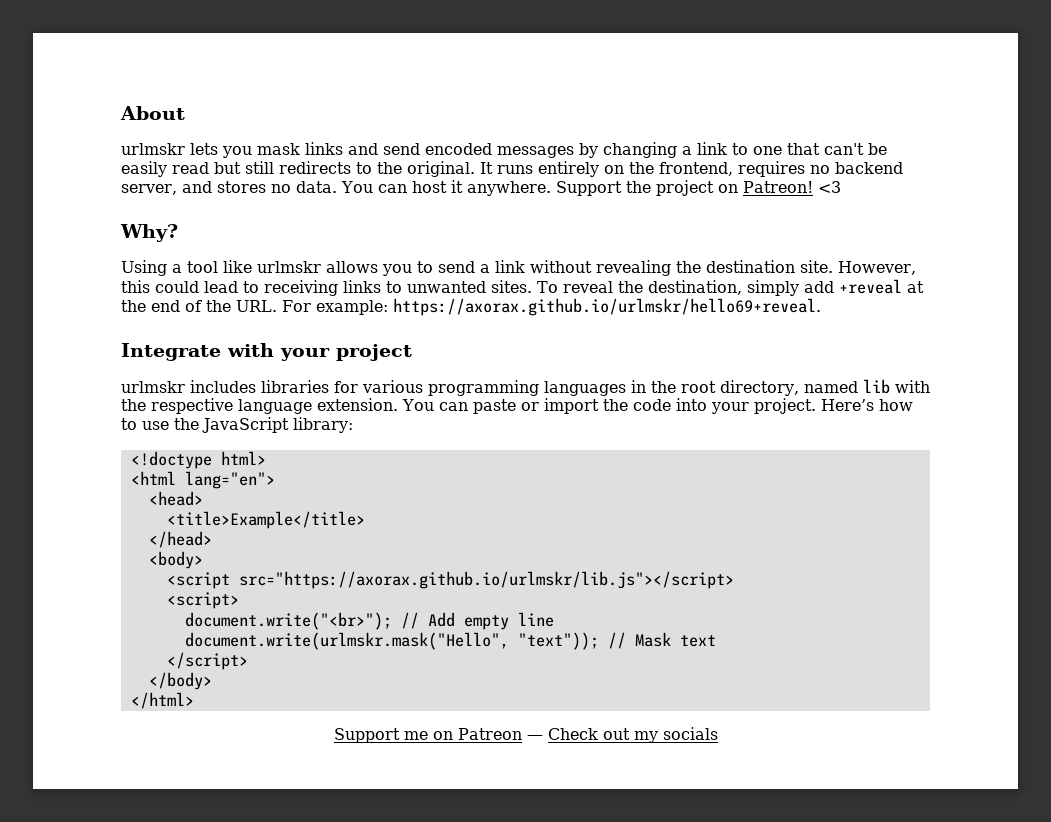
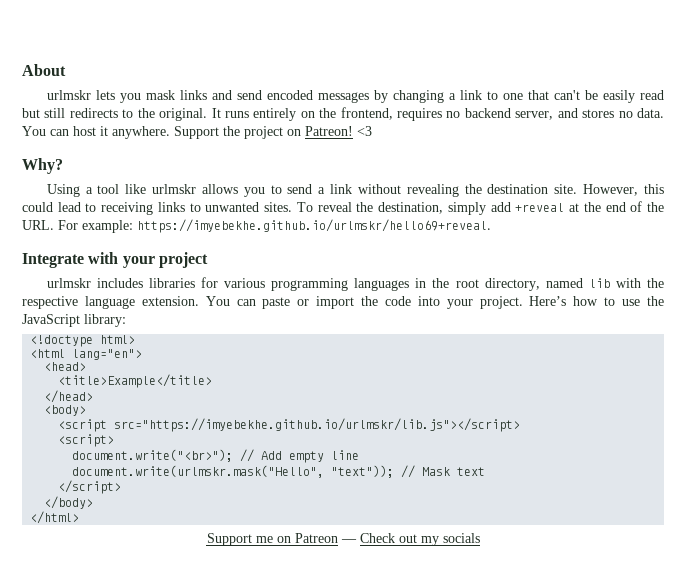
- To reveal the destination, simply add +reveal at the end of the URL. For example: https://axorax.github.io/urlmskr/hello69+reveal.
+ To reveal the destination, simply add +reveal at the end of the URL. For example: https://imyebekhe.github.io/urlmskr/hello69+reveal.
- <script src="https://axorax.github.io/urlmskr/lib.js"></script>
+ <script src="https://imyebekhe.github.io/urlmskr/lib.js"></script>

